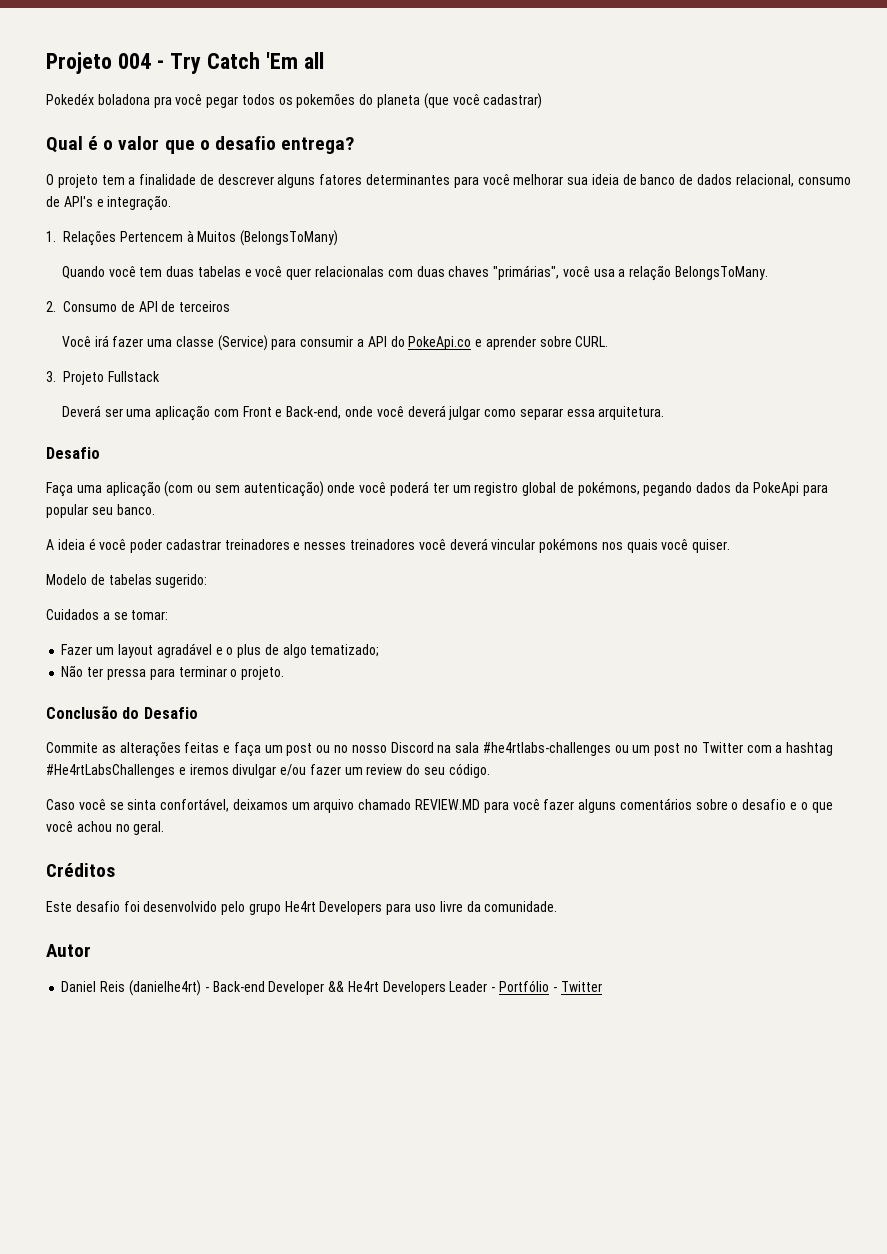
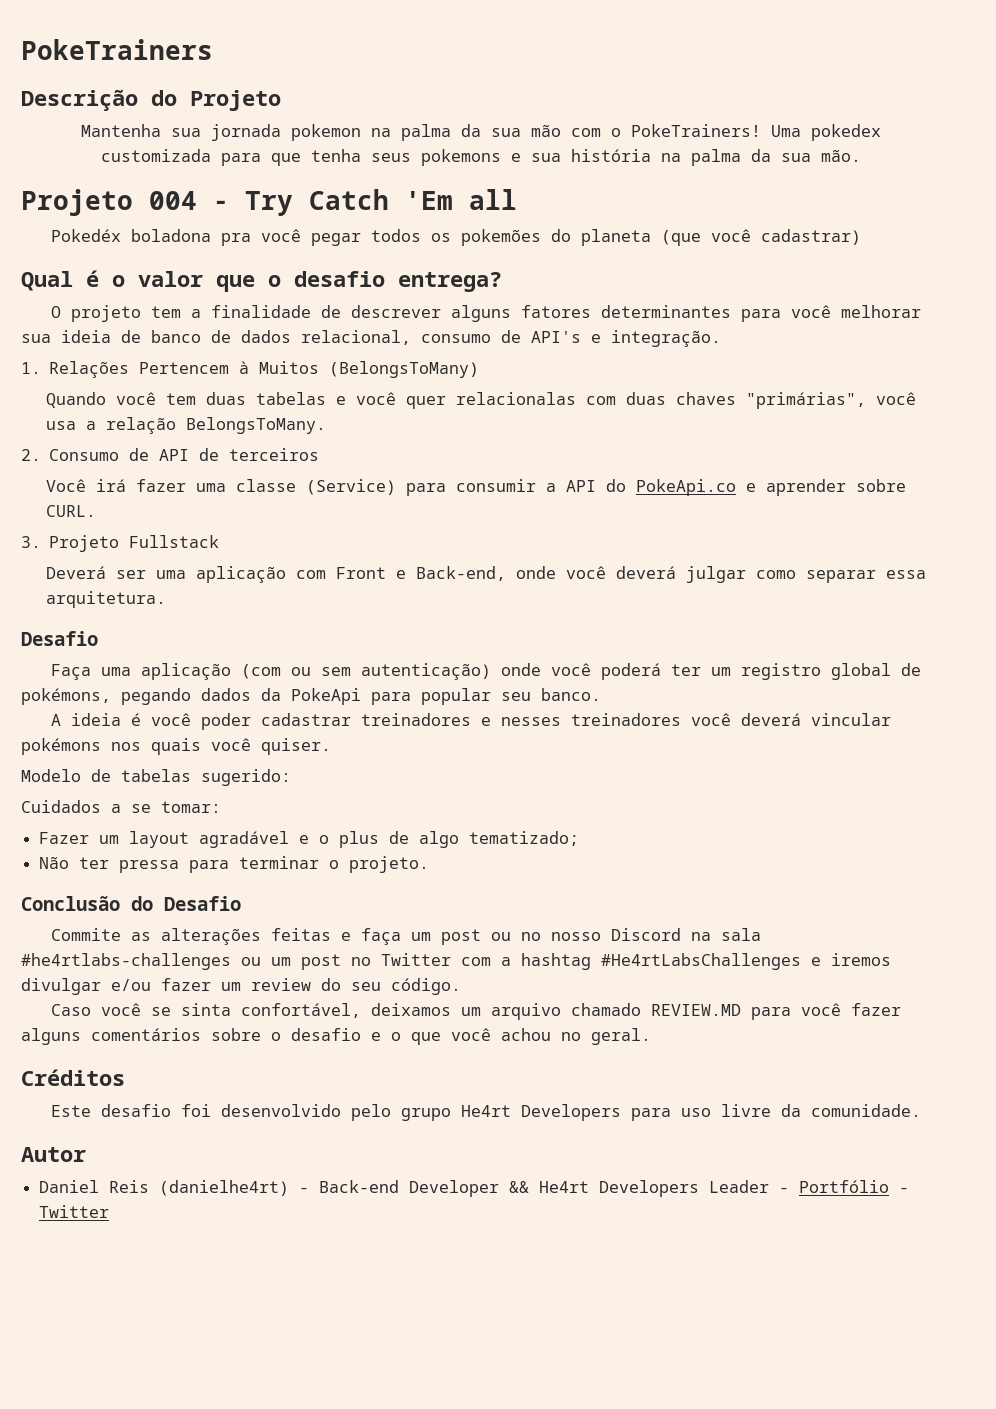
+ PokeTrainers
+ Descrição do Projeto
+ Mantenha sua jornada pokemon na palma da sua mão com o PokeTrainers! Uma pokedex customizada para que tenha seus pokemons e sua história na palma da sua mão.

